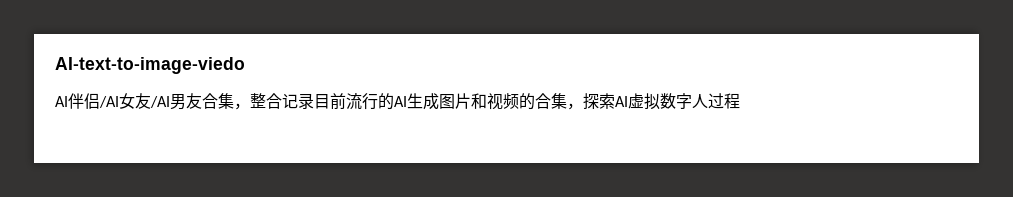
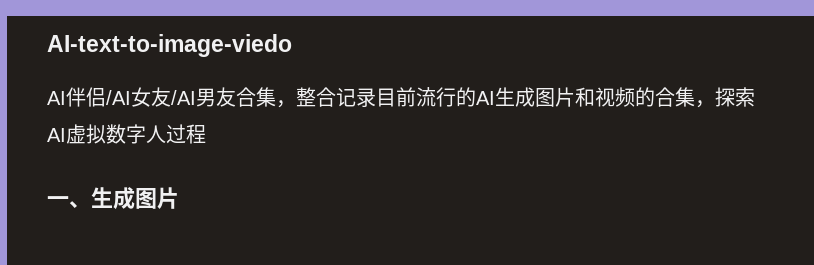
+ 一、生成图片

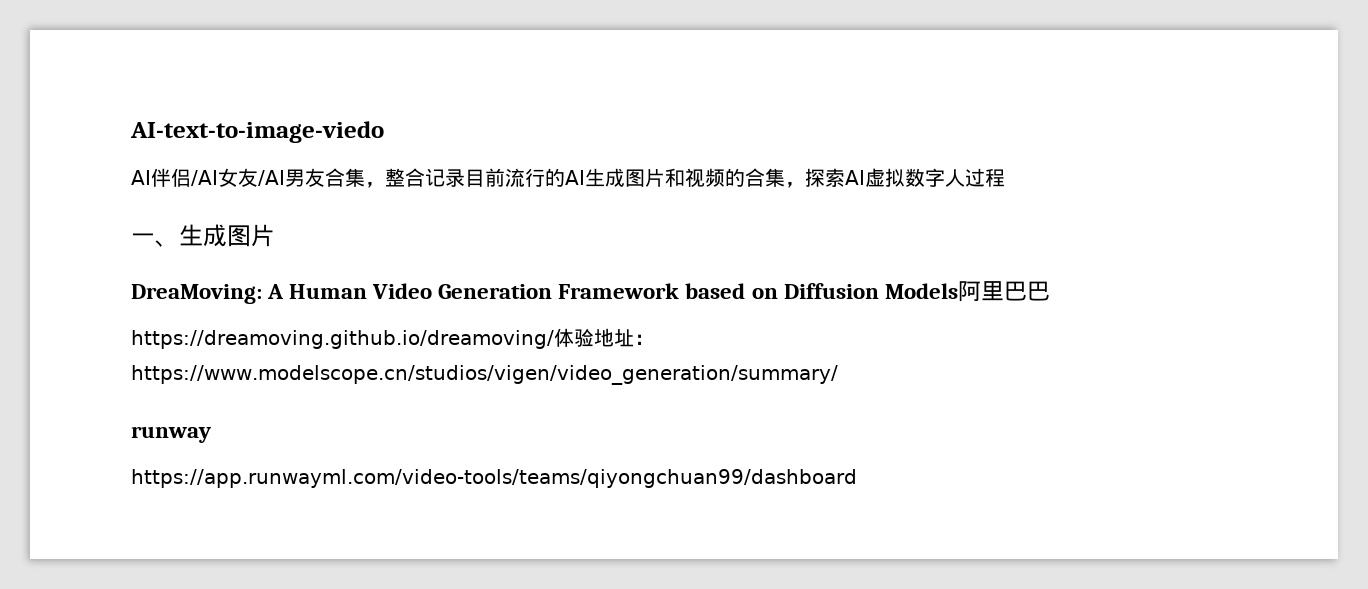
+ DreaMoving: A Human Video Generation Framework based on Diffusion Models阿里巴巴
+ https://dreamoving.github.io/dreamoving/体验地址：https://www.modelscope.cn/studios/vigen/video_generation/summary/
+ runway
+ https://app.runwayml.com/video-tools/teams/qiyongchuan99/dashboard

